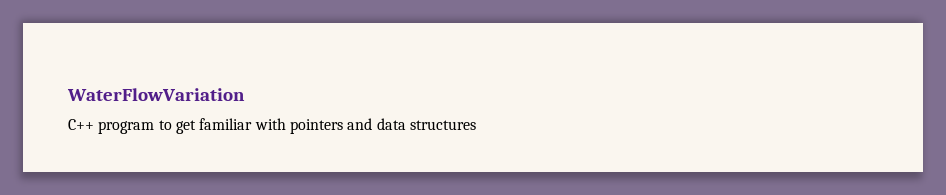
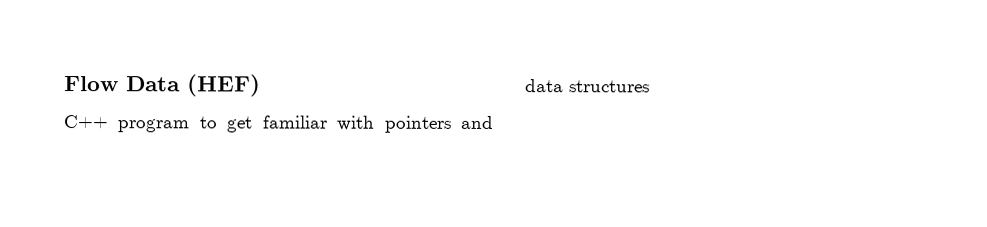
- WaterFlowVariation
+ Flow Data (HEF)

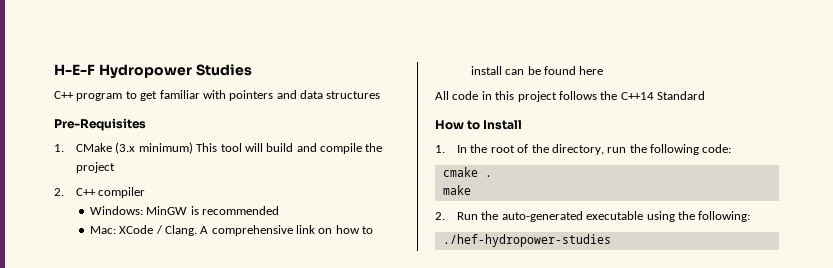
- Flow Data (HEF)
+ H-E-F Hydropower Studies
+ Pre-Requisites
+ 1. CMake (3.x minimum) This tool will build and compile the project
+ 2. C++ compiler
+ Windows: MinGW is recommended
+ Mac: XCode / Clang. A comprehensive link on how to install can be found here
+ All code in this project follows the C++14 Standard
+ How to Install
+ 1. In the root of the directory, run the following code:
+ cmake .
+ make
+ 2. Run the auto-generated executable using the following:
+ ./hef-hydropower-studies

